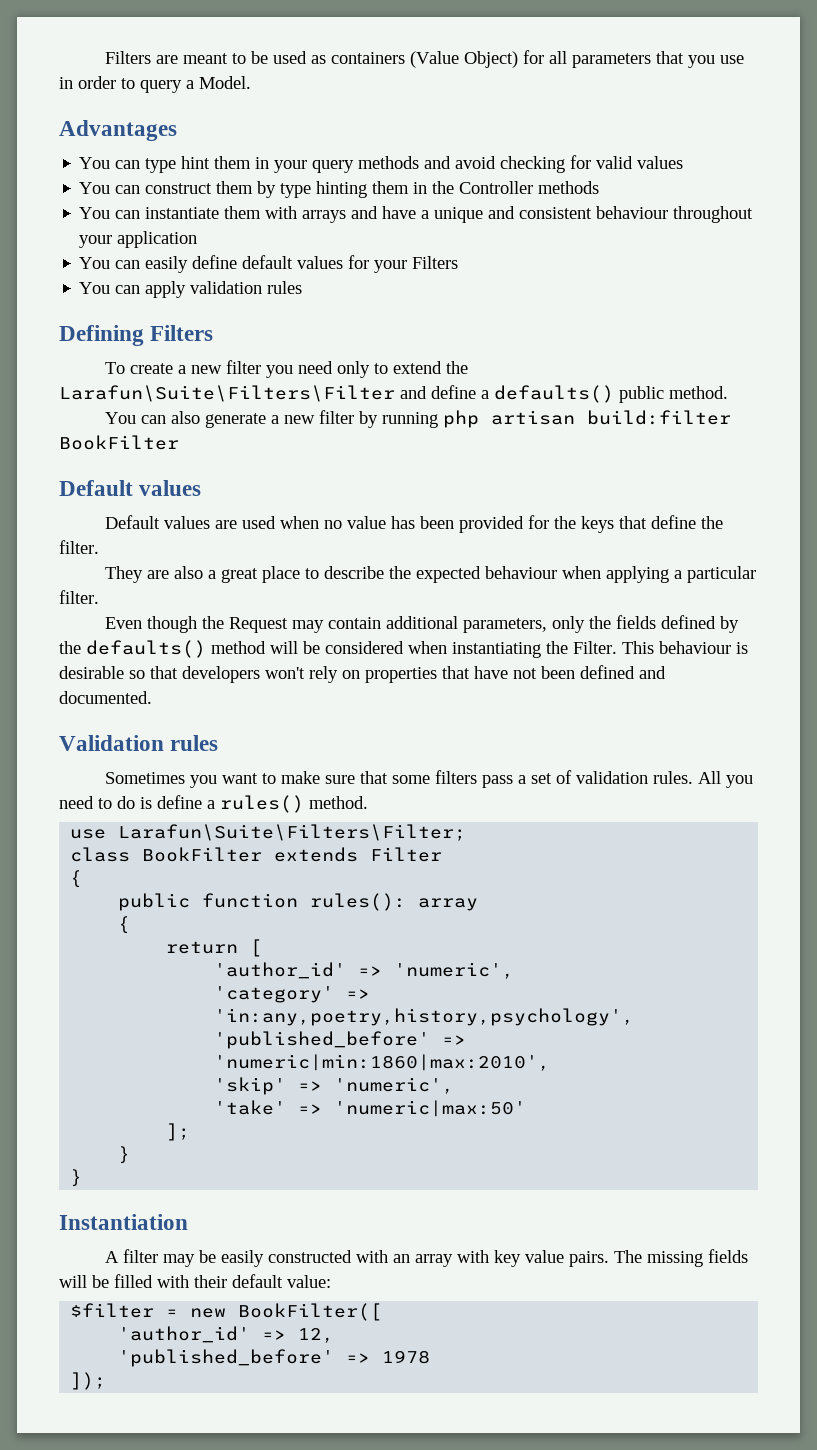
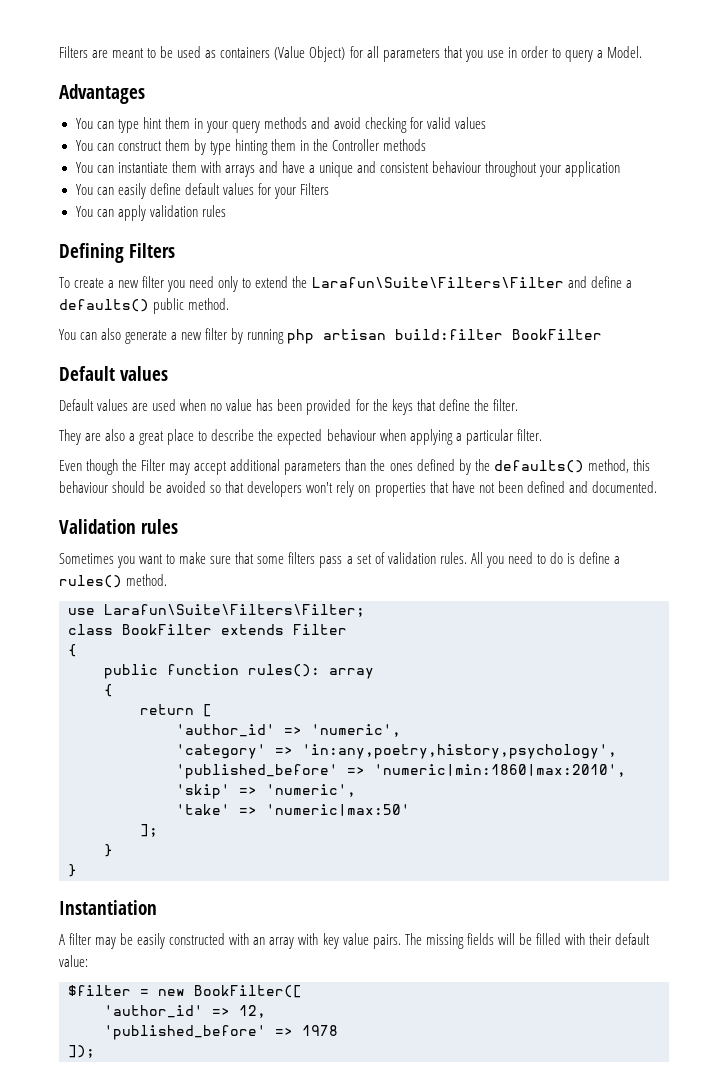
- Even though the Request may contain additional parameters, only the fields defined by the defaults() method will be considered when instantiating the Filter. This behaviour is desirable so that developers won't rely on properties that have not been defined and documented.
+ Even though the Filter may accept additional parameters than the ones defined by the defaults() method, this behaviour should be avoided so that developers won't rely on properties that have not been defined and documented.

